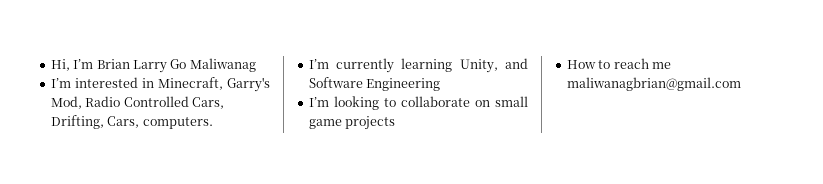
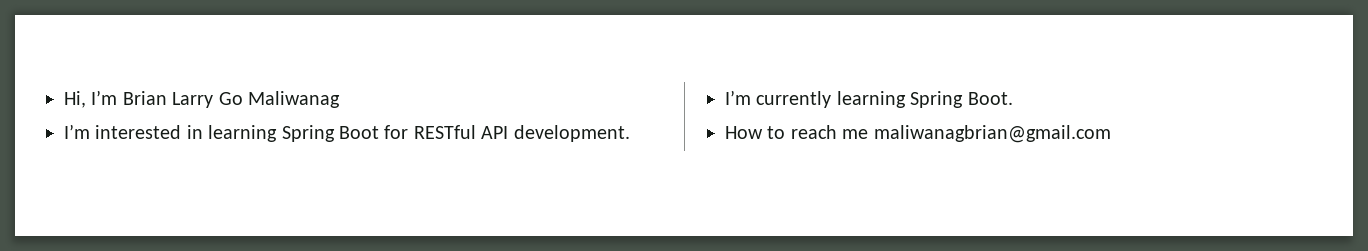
- I’m interested in Minecraft, Garry's Mod, Radio Controlled Cars, Drifting, Cars, computers.
- I’m currently learning Unity, and Software Engineering
- I’m looking to collaborate on small game projects
+ I’m interested in learning Spring Boot for RESTful API development.
+ I’m currently learning Spring Boot.

